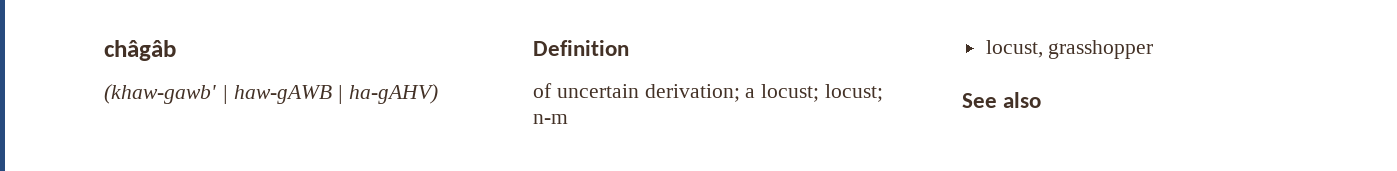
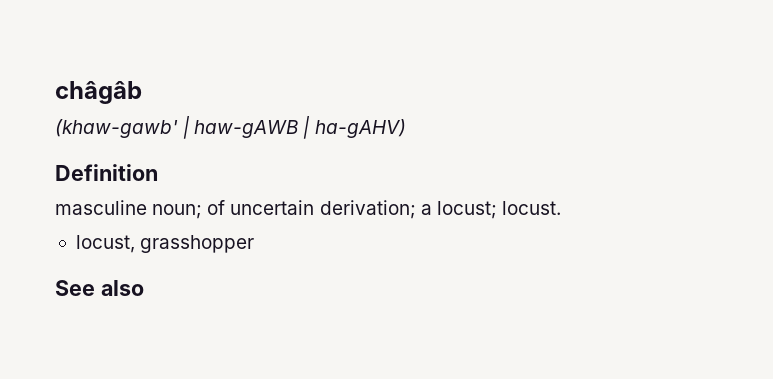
- of uncertain derivation; a locust; locust; n-m
+ masculine noun; of uncertain derivation; a locust; locust.

